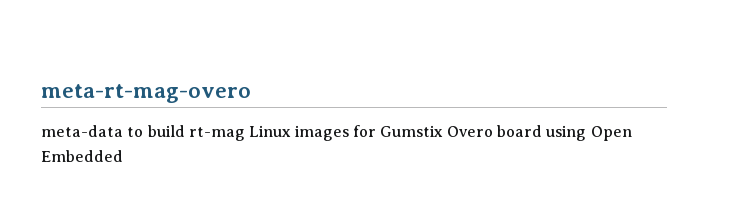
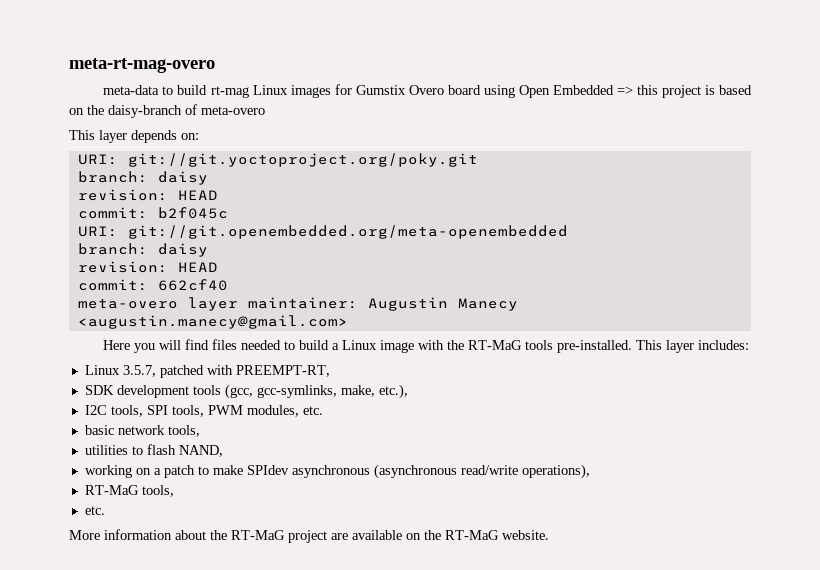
- meta-data to build rt-mag Linux images for Gumstix Overo board using Open Embedded
+ meta-data to build rt-mag Linux images for Gumstix Overo board using Open Embedded => this project is based on the daisy-branch of meta-overo
+ This layer depends on:
+ URI: git://git.yoctoproject.org/poky.git
+ branch: daisy
+ revision: HEAD
+ commit: b2f045c
+ URI: git://git.openembedded.org/meta-openembedded
+ branch: daisy
+ revision: HEAD
+ commit: 662cf40
+ meta-overo layer maintainer: Augustin Manecy <augustin.manecy@gmail.com>
+ Here you will find files needed to build a Linux image with the RT-MaG tools pre-installed. This layer includes:
+ Linux 3.5.7, patched with PREEMPT-RT,
+ SDK development tools (gcc, gcc-symlinks, make, etc.),
+ I2C tools, SPI tools, PWM modules, etc.
+ basic network tools,
+ utilities to flash NAND,
+ working on a patch to make SPIdev asynchronous (asynchronous read/write operations),
+ RT-MaG tools,
+ etc.
+ More information about the RT-MaG project are available on the RT-MaG website.

